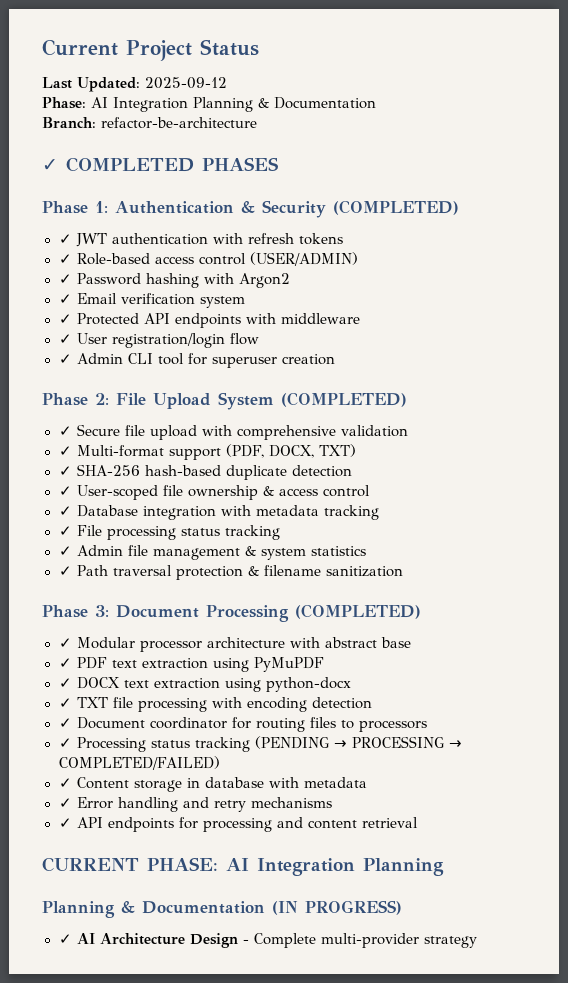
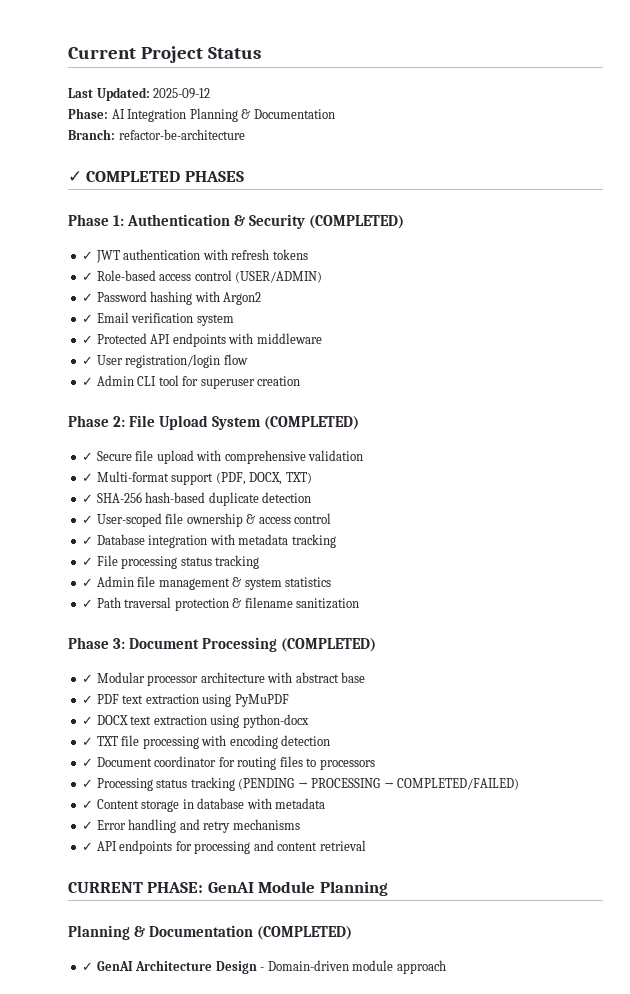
- CURRENT PHASE: AI Integration Planning
+ CURRENT PHASE: GenAI Module Planning
- Planning & Documentation (IN PROGRESS)
- ✓ AI Architecture Design - Complete multi-provider strategy
+ Planning & Documentation (COMPLETED)
+ ✓ GenAI Architecture Design - Domain-driven module approach

